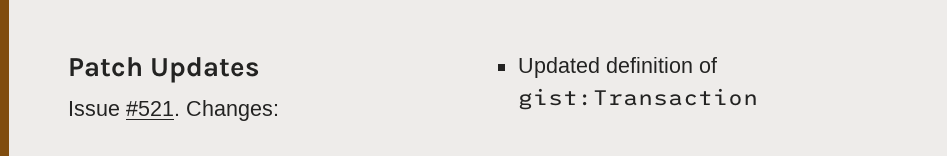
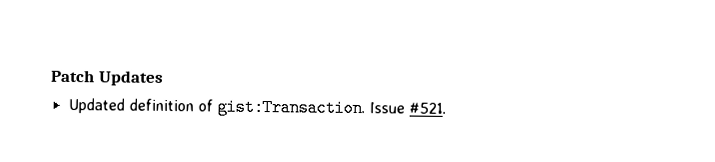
- Issue #521. Changes:
- Updated definition of gist:Transaction
+ Updated definition of gist:Transaction. Issue #521.

